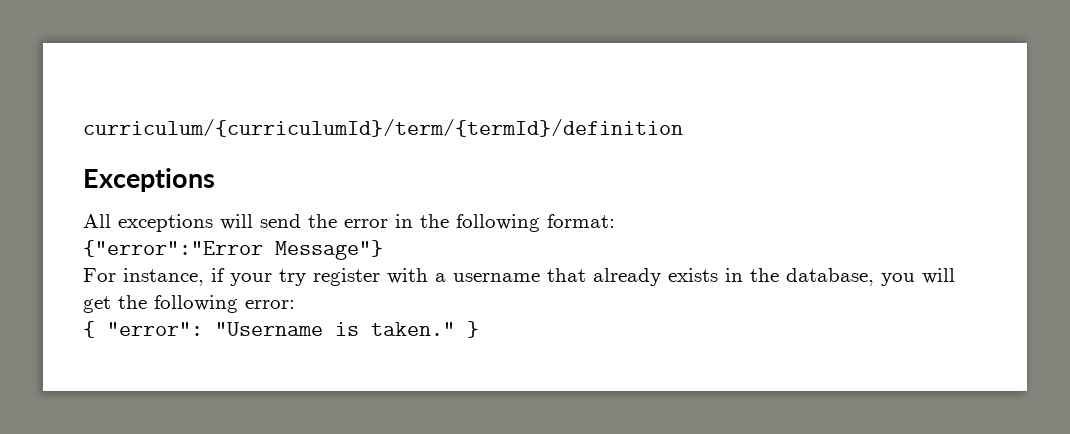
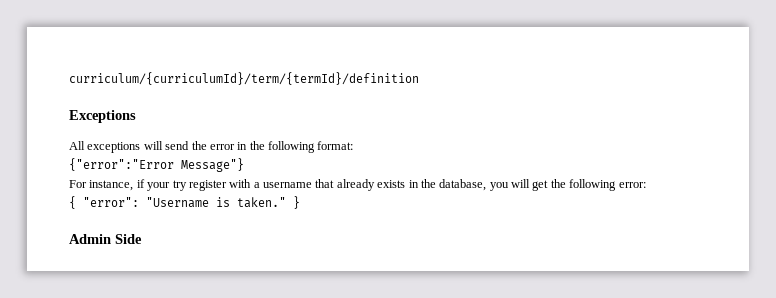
+ Admin Side

